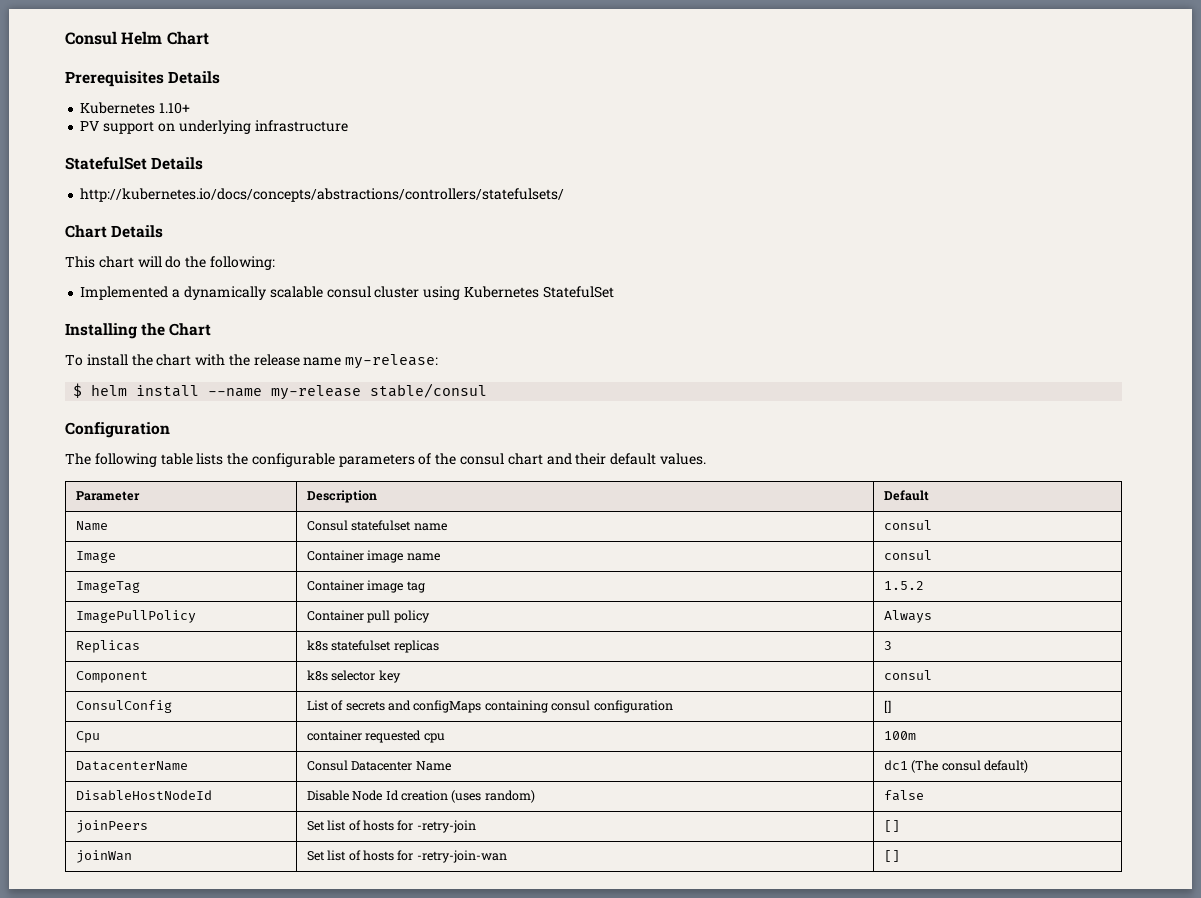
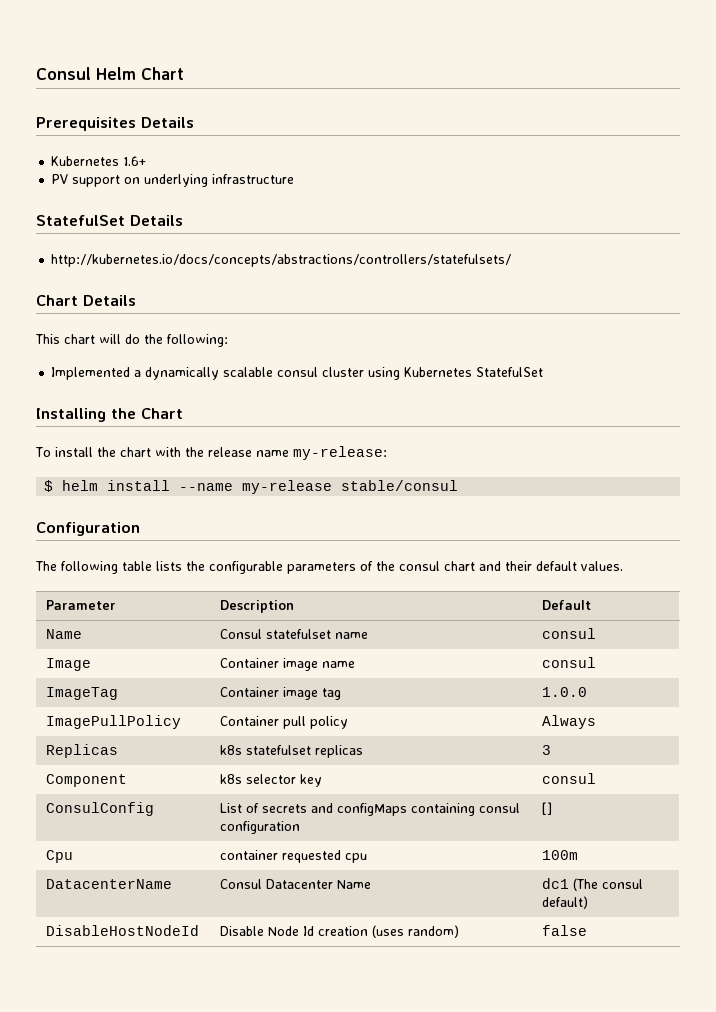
- Kubernetes 1.10+
+ Kubernetes 1.6+
- ImageTag | Container image tag | 1.5.2
+ ImageTag | Container image tag | 1.0.0
- joinPeers | Set list of hosts for -retry-join | []
- joinWan | Set list of hosts for -retry-join-wan | []

